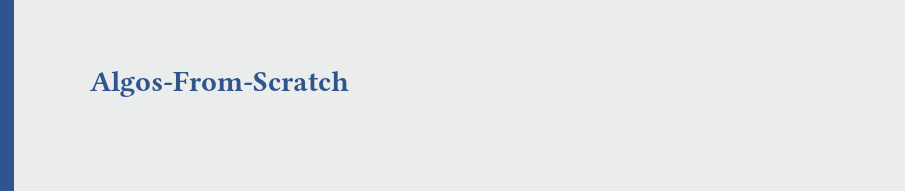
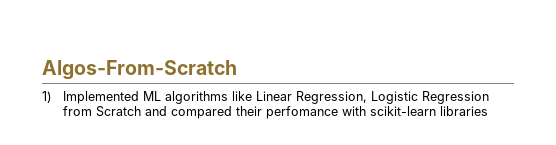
+ 1) Implemented ML algorithms like Linear Regression, Logistic Regression from Scratch and compared their perfomance with scikit-learn libraries

